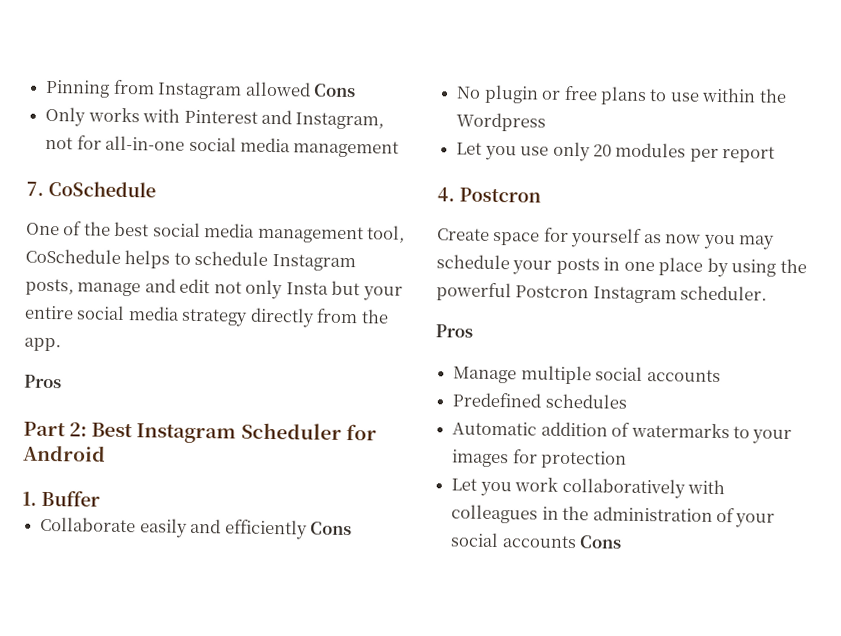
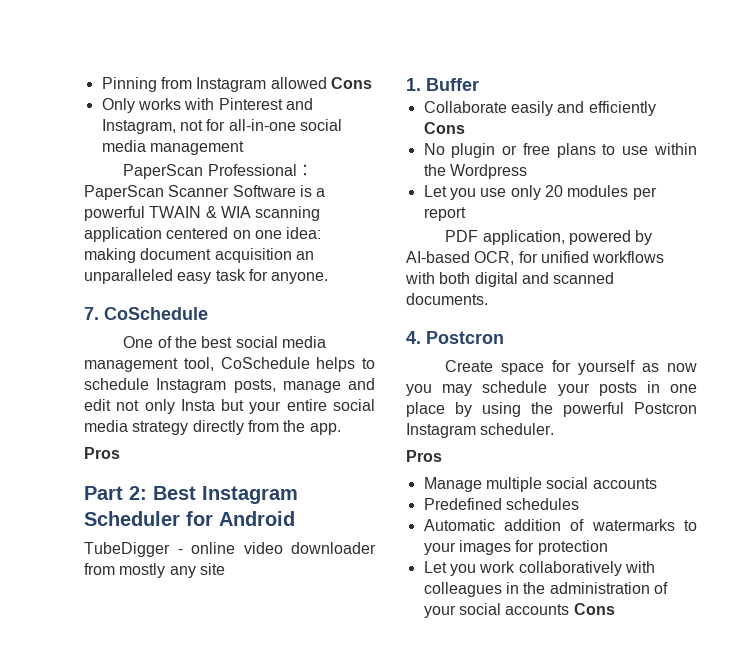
+ PaperScan Professional：PaperScan Scanner Software is a powerful TWAIN & WIA scanning application centered on one idea: making document acquisition an unparalleled easy task for anyone.
+ TubeDigger - online video downloader from mostly any site
+ PDF application, powered by AI-based OCR, for unified workflows with both digital and scanned documents.

